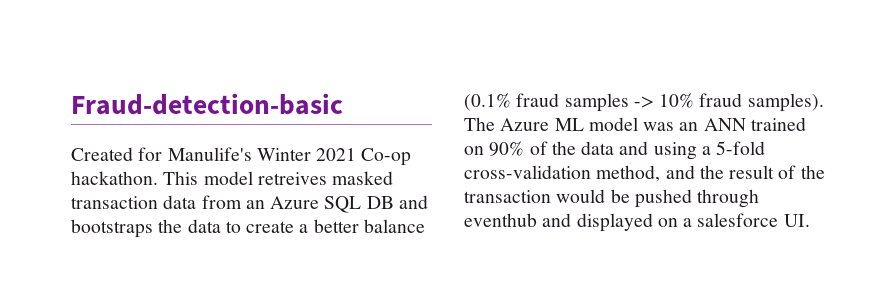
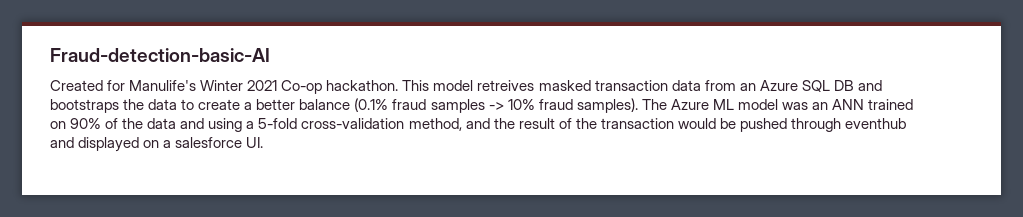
- Fraud-detection-basic
+ Fraud-detection-basic-AI

